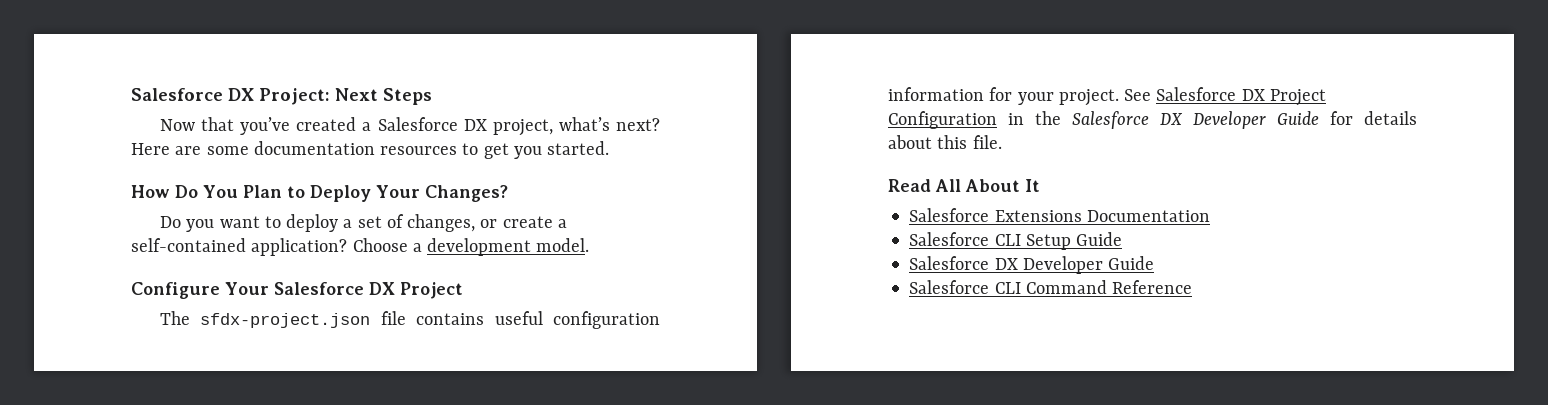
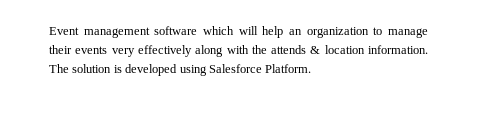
- Salesforce DX Project: Next Steps
- Now that you’ve created a Salesforce DX project, what’s next? Here are some documentation resources to get you started.
- How Do You Plan to Deploy Your Changes?
- Do you want to deploy a set of changes, or create a self-contained application? Choose a development model.
- Configure Your Salesforce DX Project
- The sfdx-project.json file contains useful configuration information for your project. See Salesforce DX Project Configuration in the Salesforce DX Developer Guide for details about this file.
- Read All About It
- Salesforce Extensions Documentation
- Salesforce CLI Setup Guide
- Salesforce DX Developer Guide
- Salesforce CLI Command Reference
+ Event management software which will help an organization to manage their events very effectively along with the attends & location information. The solution is developed using Salesforce Platform.

